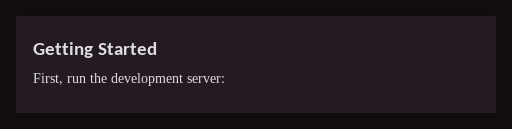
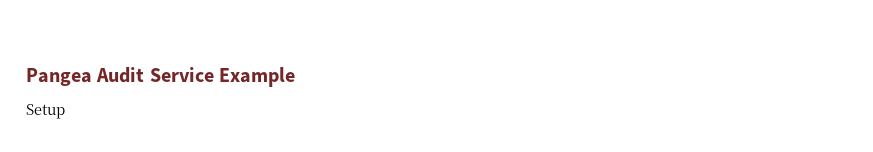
- Getting Started
- First, run the development server:
+ Pangea Audit Service Example
+ Setup

